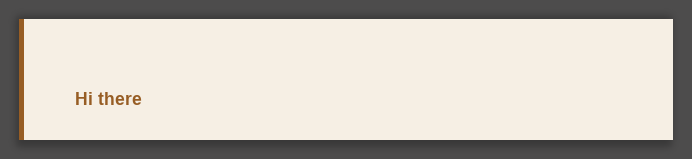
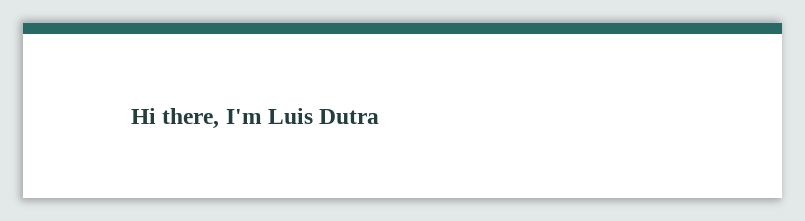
- Hi there
+ Hi there, I'm Luis Dutra

